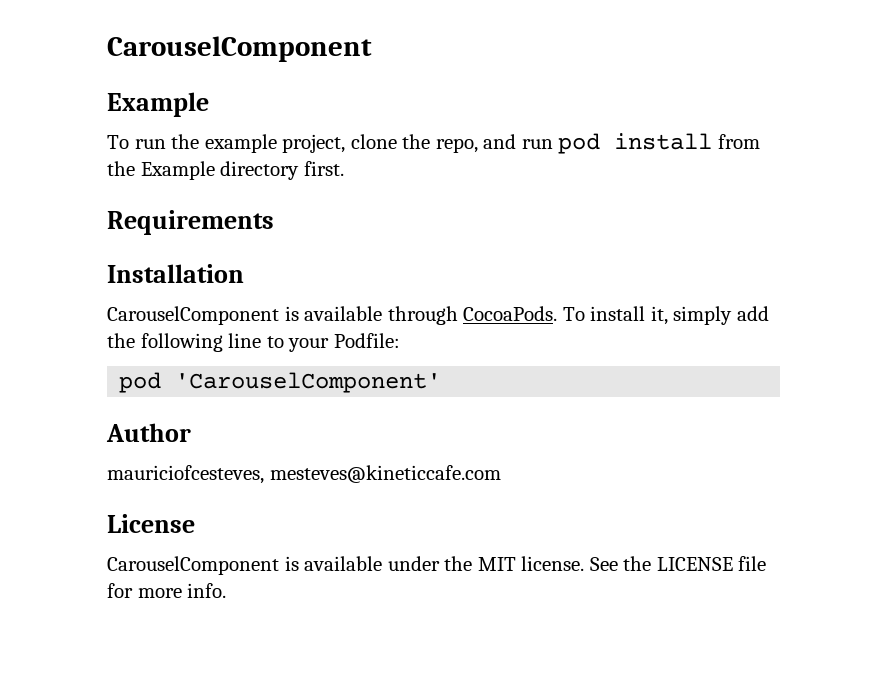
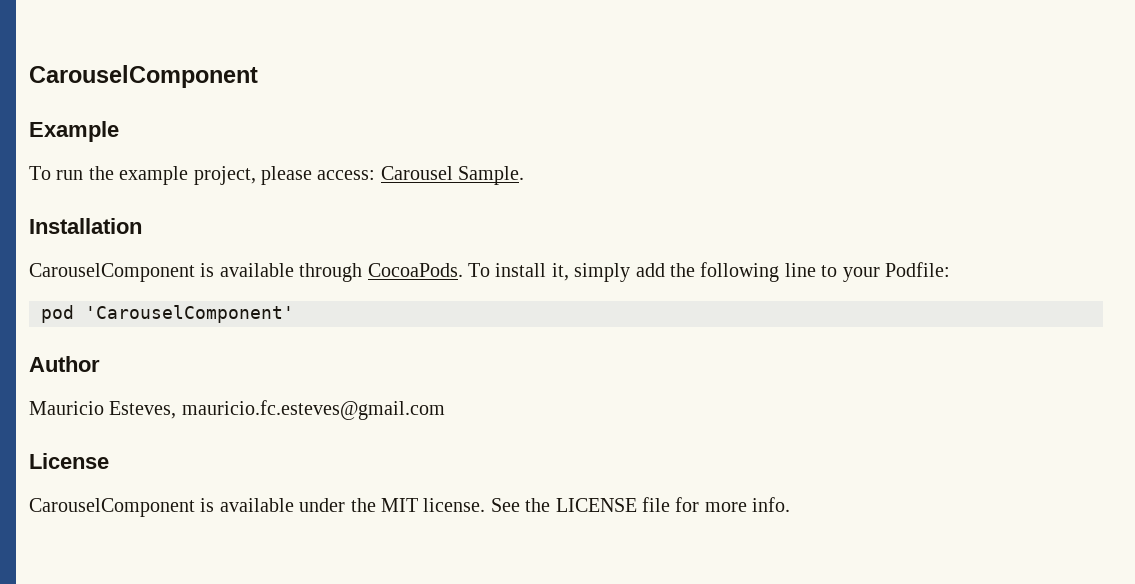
- To run the example project, clone the repo, and run pod install from the Example directory first.
- Requirements
+ To run the example project, please access: Carousel Sample.
- mauriciofcesteves, mesteves@kineticcafe.com
+ Mauricio Esteves, mauricio.fc.esteves@gmail.com

